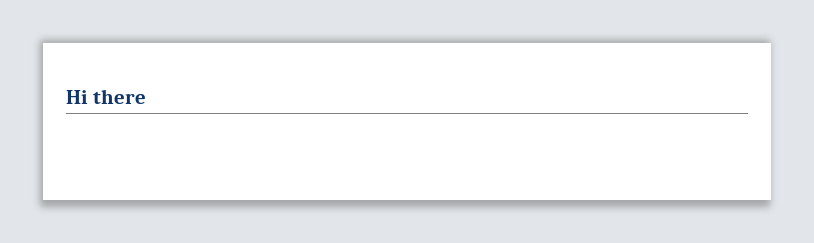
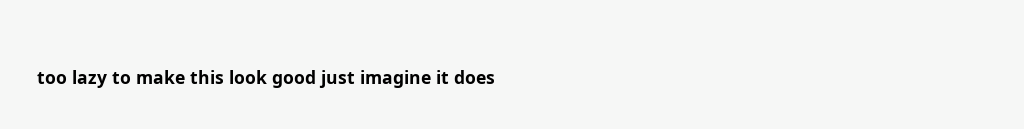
- Hi there
+ too lazy to make this look good just imagine it does

